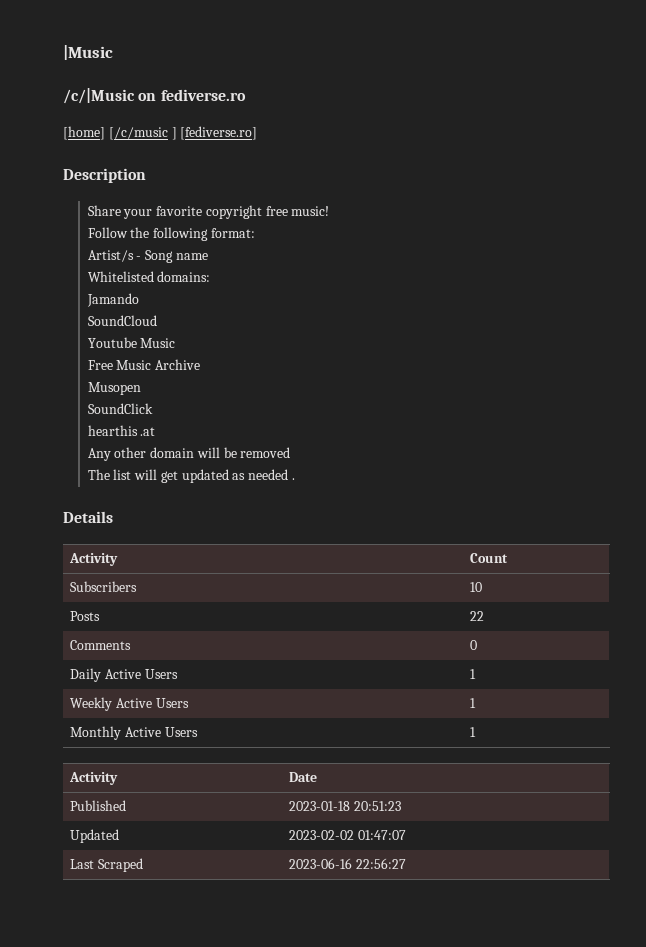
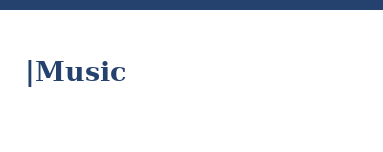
- /c/|Music on fediverse.ro
- [home] [/c/music ] [fediverse.ro]
- Description
- Share your favorite copyright free music!
- Follow the following format:
- Artist/s - Song name
- Whitelisted domains:
- Jamando
- SoundCloud
- Youtube Music
- Free Music Archive
- Musopen
- SoundClick
- hearthis .at
- Any other domain will be removed
- The list will get updated as needed .
- Details
- Activity | Count
- Subscribers | 10
- Posts | 22
- Comments | 0
- Daily Active Users | 1
- Weekly Active Users | 1
- Monthly Active Users | 1
- Activity | Date
- Published | 2023-01-18 20:51:23
- Updated | 2023-02-02 01:47:07
- Last Scraped | 2023-06-16 22:56:27

